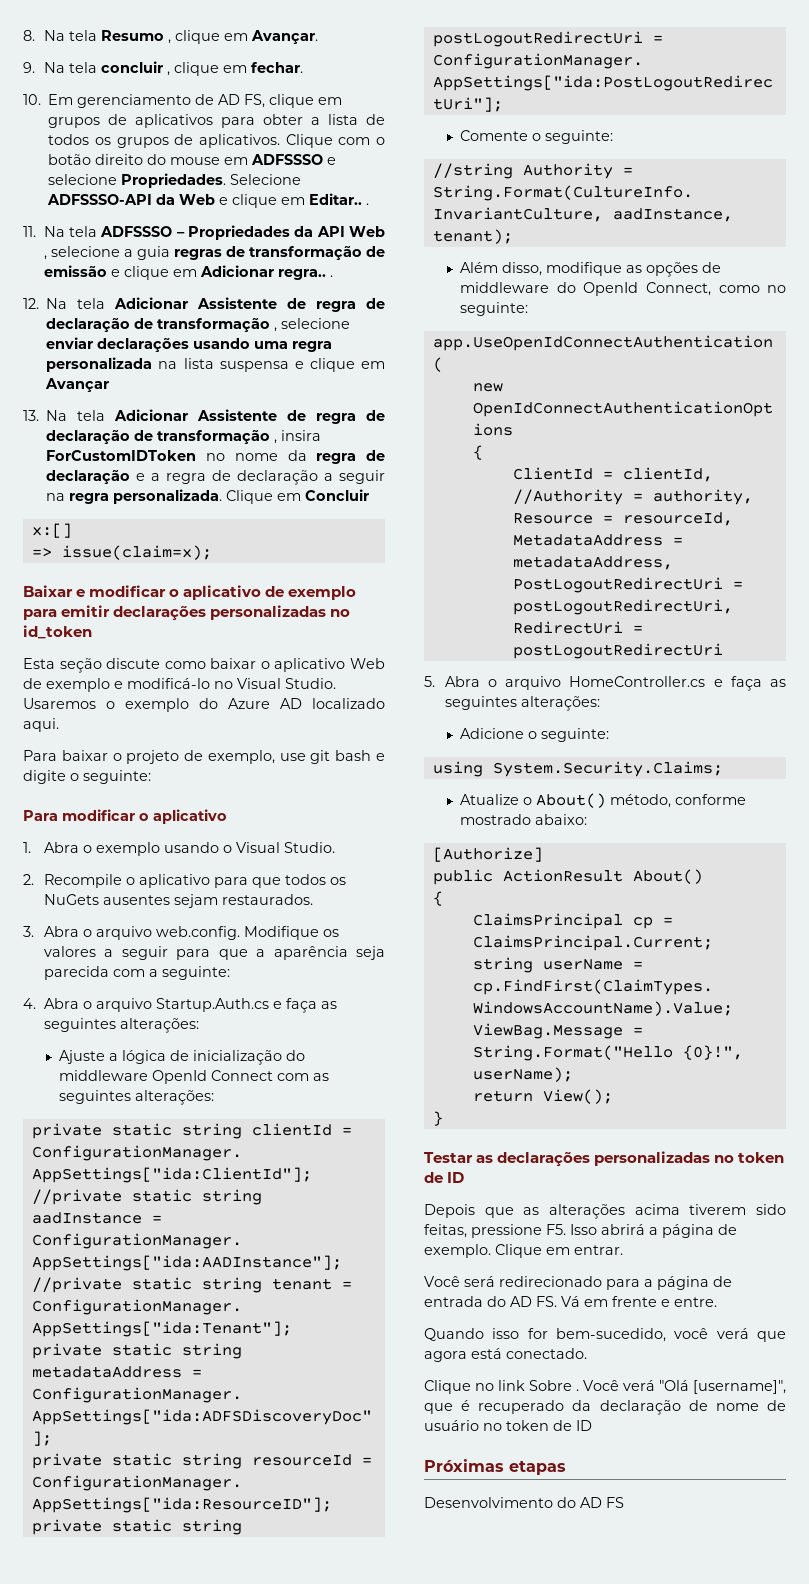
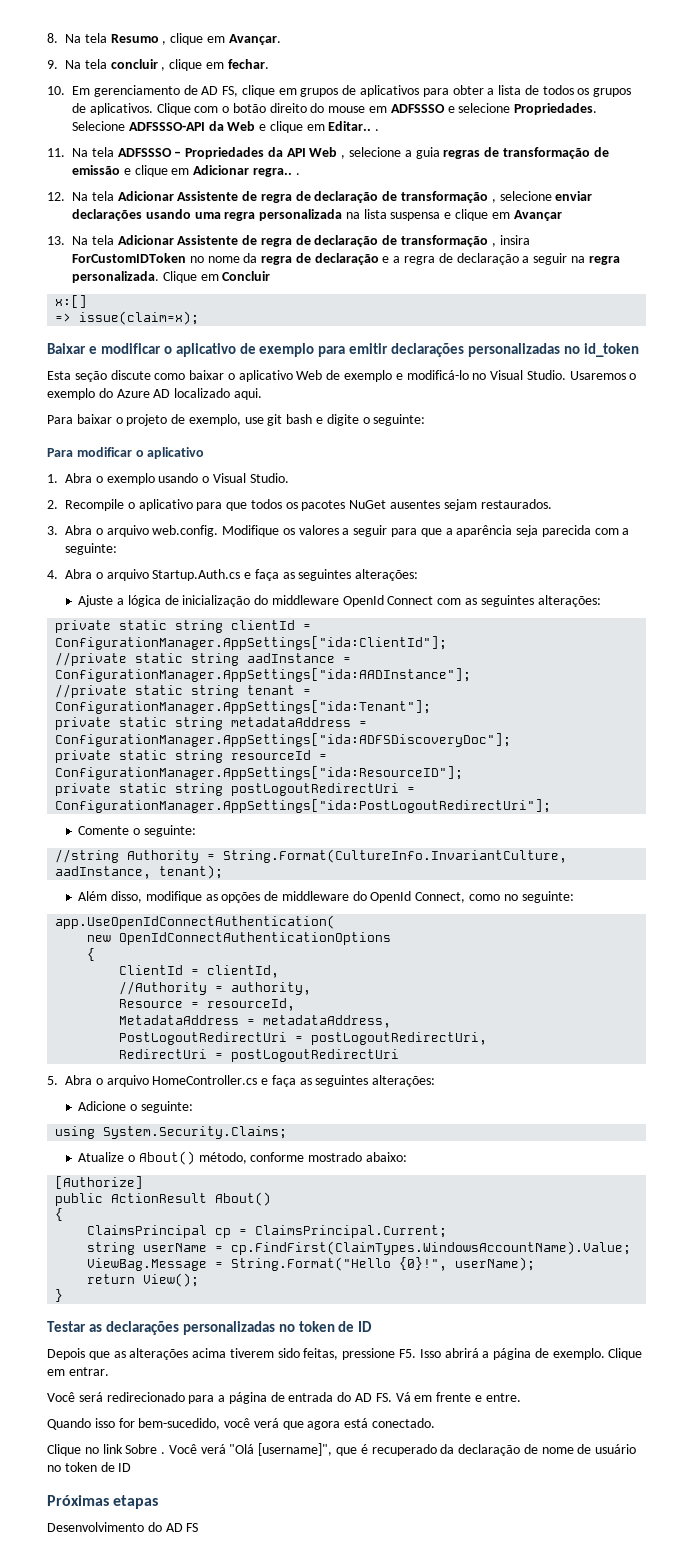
- 2. Recompile o aplicativo para que todos os NuGets ausentes sejam restaurados.
+ 2. Recompile o aplicativo para que todos os pacotes NuGet ausentes sejam restaurados.

